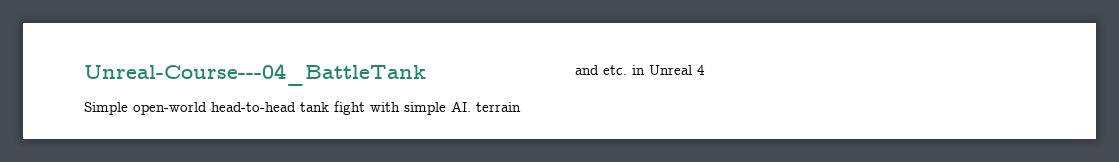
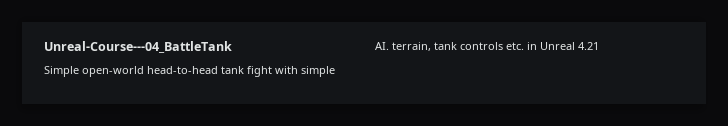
- Simple open-world head-to-head tank fight with simple AI. terrain and etc. in Unreal 4
+ Simple open-world head-to-head tank fight with simple AI. terrain, tank controls etc. in Unreal 4.21

